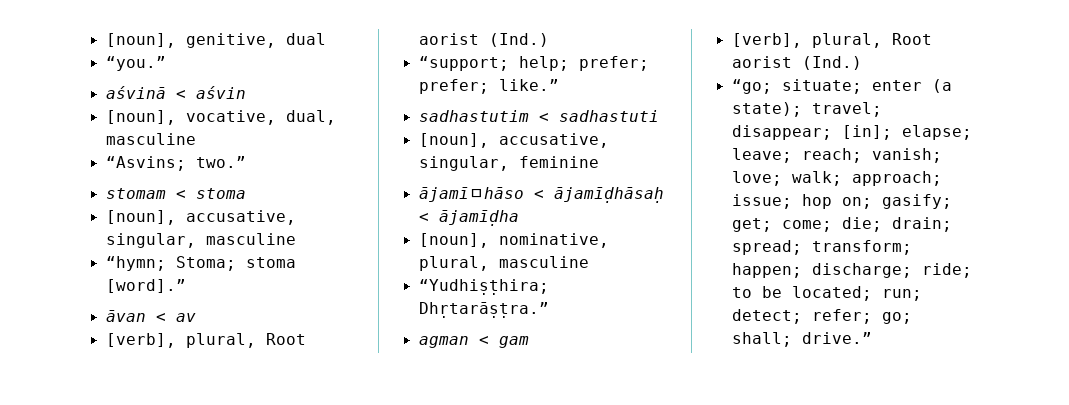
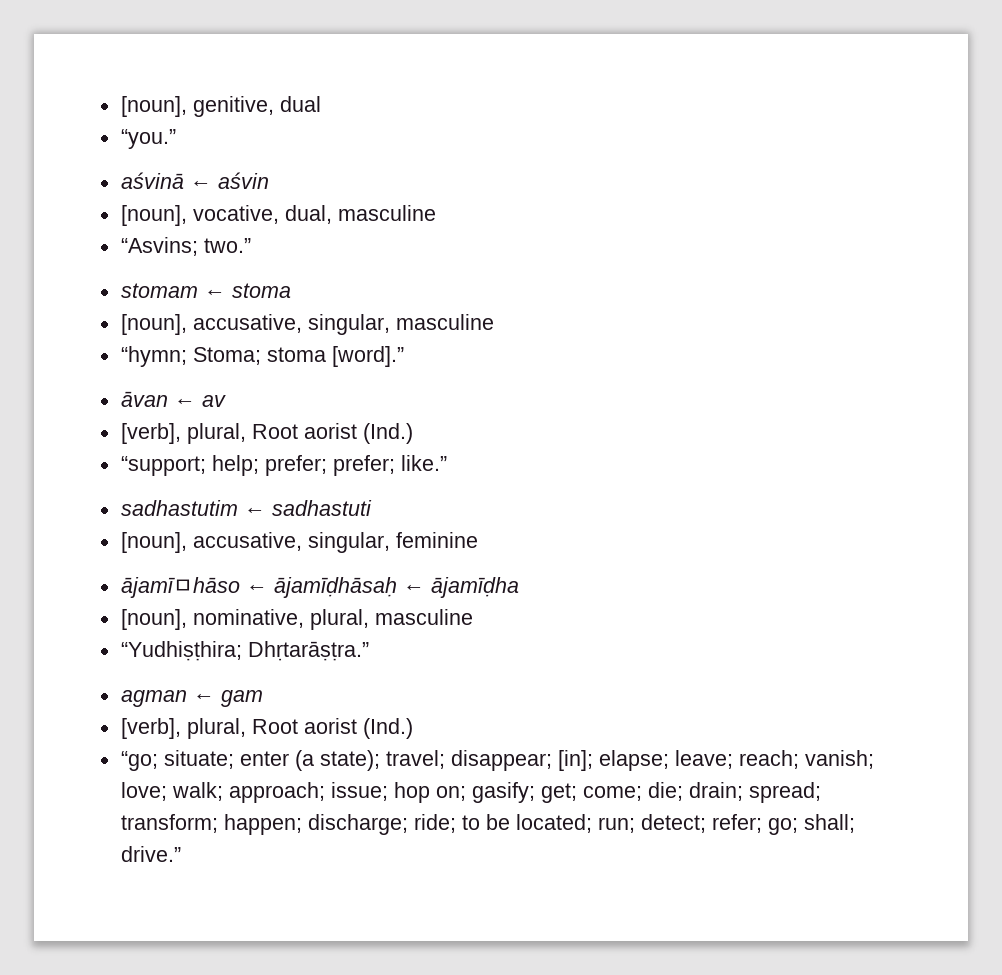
- aśvinā < aśvin
+ aśvinā ← aśvin
- stomam < stoma
+ stomam ← stoma
- āvan < av
+ āvan ← av
- sadhastutim < sadhastuti
+ sadhastutim ← sadhastuti
- ājamīﾱhāso < ājamīḍhāsaḥ < ājamīḍha
+ ājamīﾱhāso ← ājamīḍhāsaḥ ← ājamīḍha
- agman < gam
+ agman ← gam

